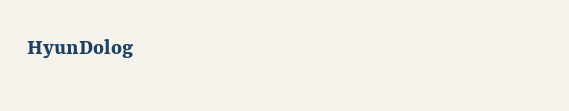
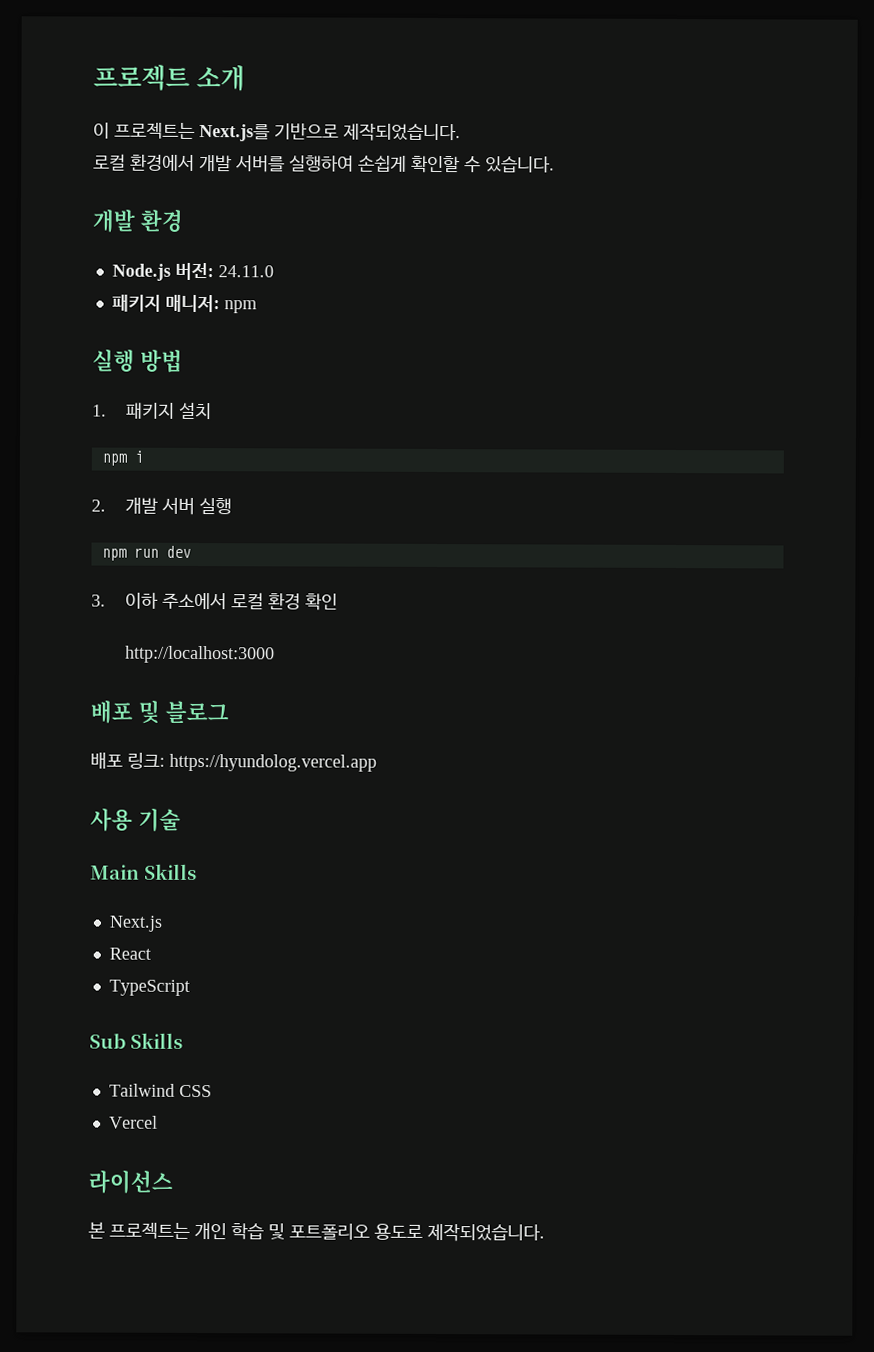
- HyunDolog
+ 프로젝트 소개
+ 이 프로젝트는 Next.js를 기반으로 제작되었습니다.
+ 로컬 환경에서 개발 서버를 실행하여 손쉽게 확인할 수 있습니다.
+ 개발 환경
+ Node.js 버전: 24.11.0
+ 패키지 매니저: npm
+ 실행 방법
+ 1. 패키지 설치
+ npm i
+ 2. 개발 서버 실행
+ npm run dev
+ 3. 이하 주소에서 로컬 환경 확인
+ http://localhost:3000
+ 배포 및 블로그
+ 배포 링크: https://hyundolog.vercel.app
+ 사용 기술
+ Main Skills
+ Next.js
+ React
+ TypeScript
+ Sub Skills
+ Tailwind CSS
+ Vercel
+ 라이선스
+ 본 프로젝트는 개인 학습 및 포트폴리오 용도로 제작되었습니다.

